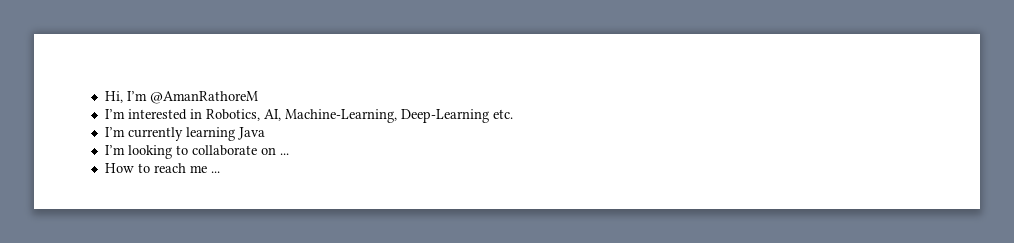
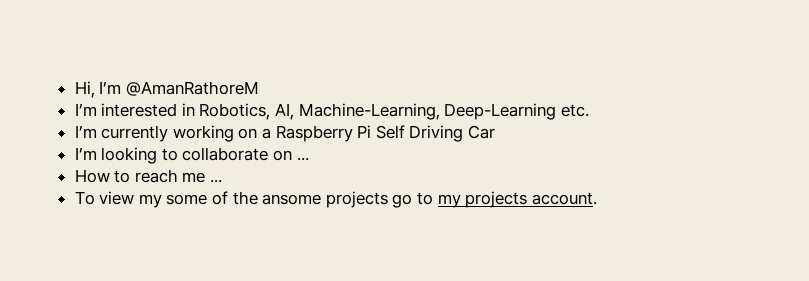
- I’m currently learning Java
+ I’m currently working on a Raspberry Pi Self Driving Car
+ To view my some of the ansome projects go to my projects account.

